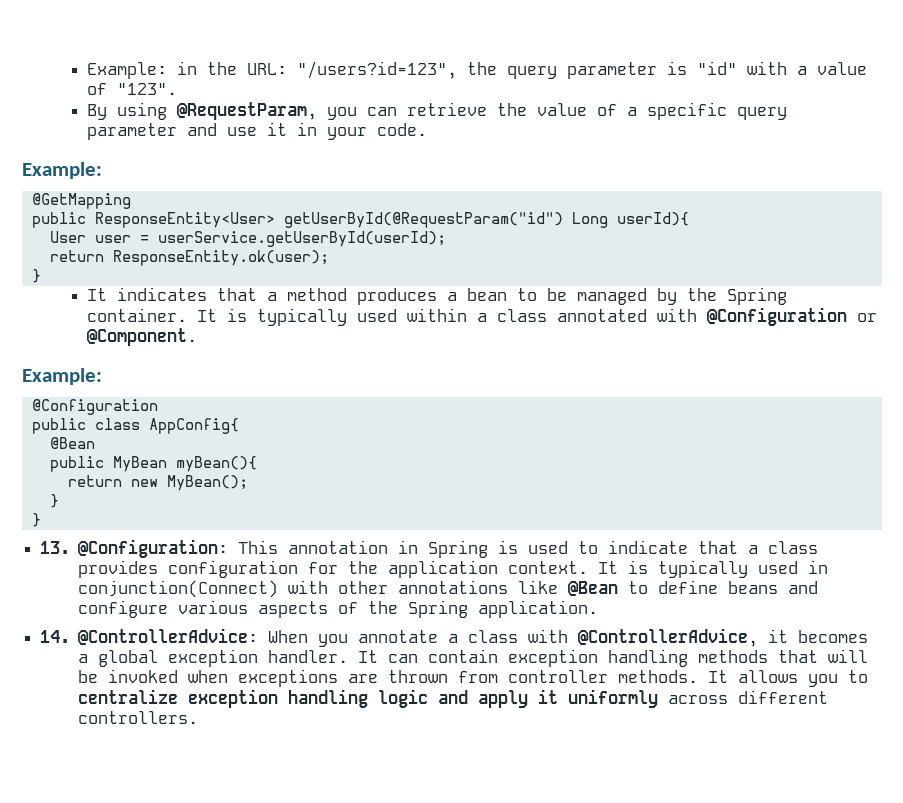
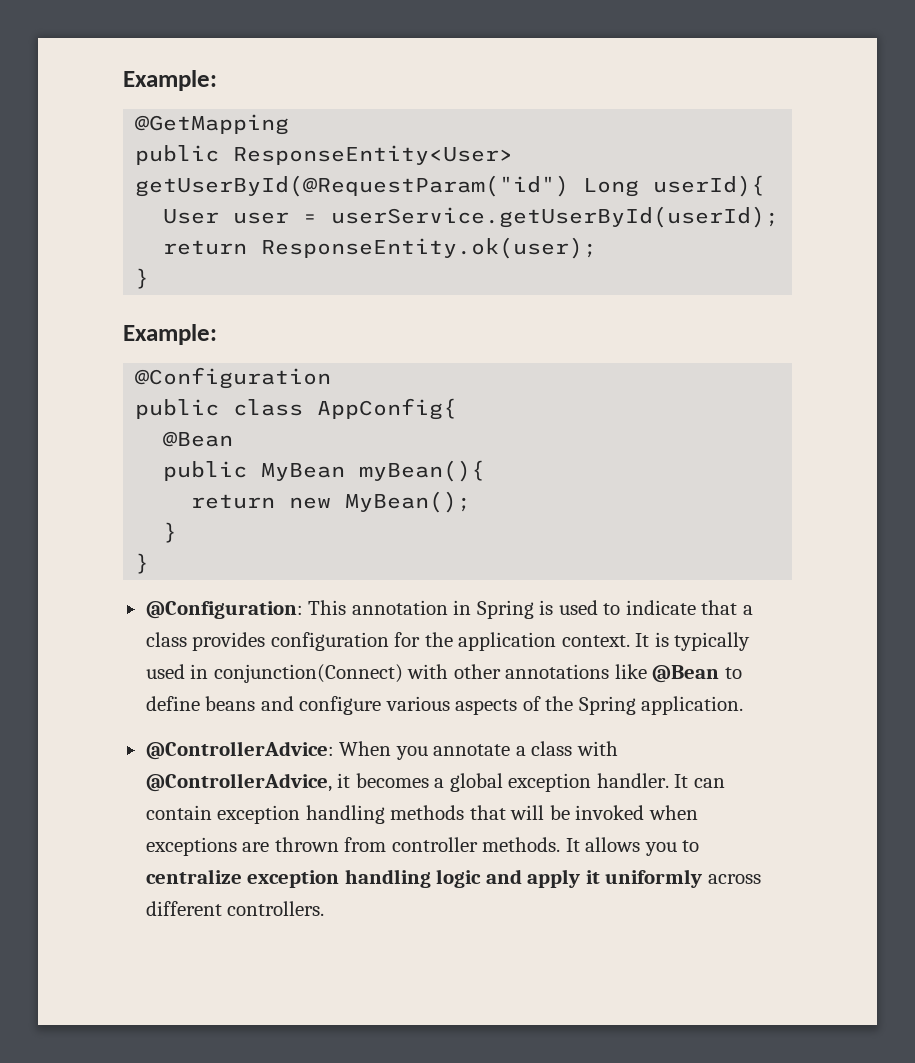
- Example: in the URL: "/users?id=123", the query parameter is "id" with a value of "123".
- By using @RequestParam, you can retrieve the value of a specific query parameter and use it in your code.
- It indicates that a method produces a bean to be managed by the Spring container. It is typically used within a class annotated with @Configuration or @Component.
- 13. @Configuration: This annotation in Spring is used to indicate that a class provides configuration for the application context.
+ @Configuration: This annotation in Spring is used to indicate that a class provides configuration for the application context.
- 14. @ControllerAdvice: When you annotate a class with @ControllerAdvice, it becomes a global exception handler.
+ @ControllerAdvice: When you annotate a class with @ControllerAdvice, it becomes a global exception handler.

